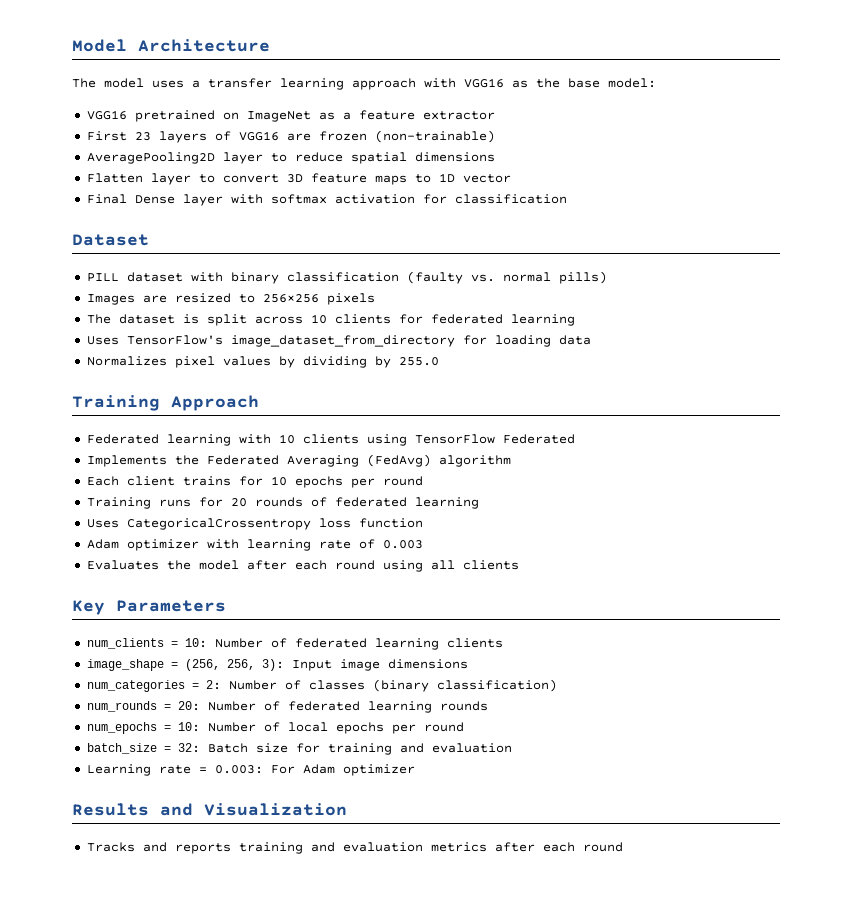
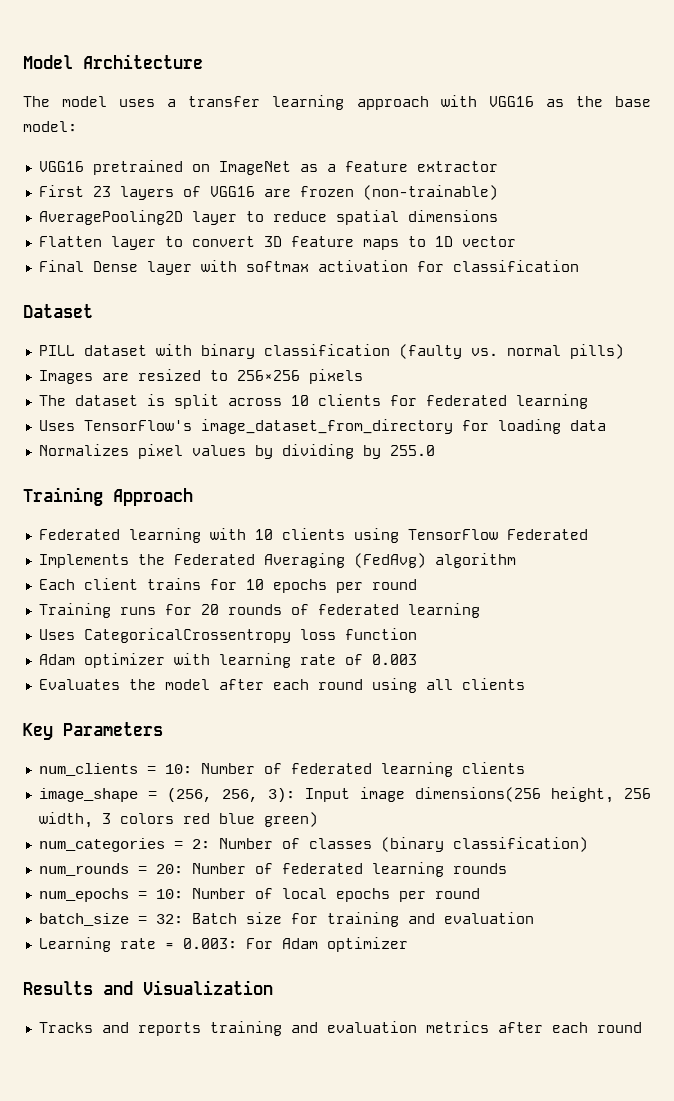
- image_shape = (256, 256, 3): Input image dimensions
+ image_shape = (256, 256, 3): Input image dimensions(256 height, 256 width, 3 colors red blue green)

